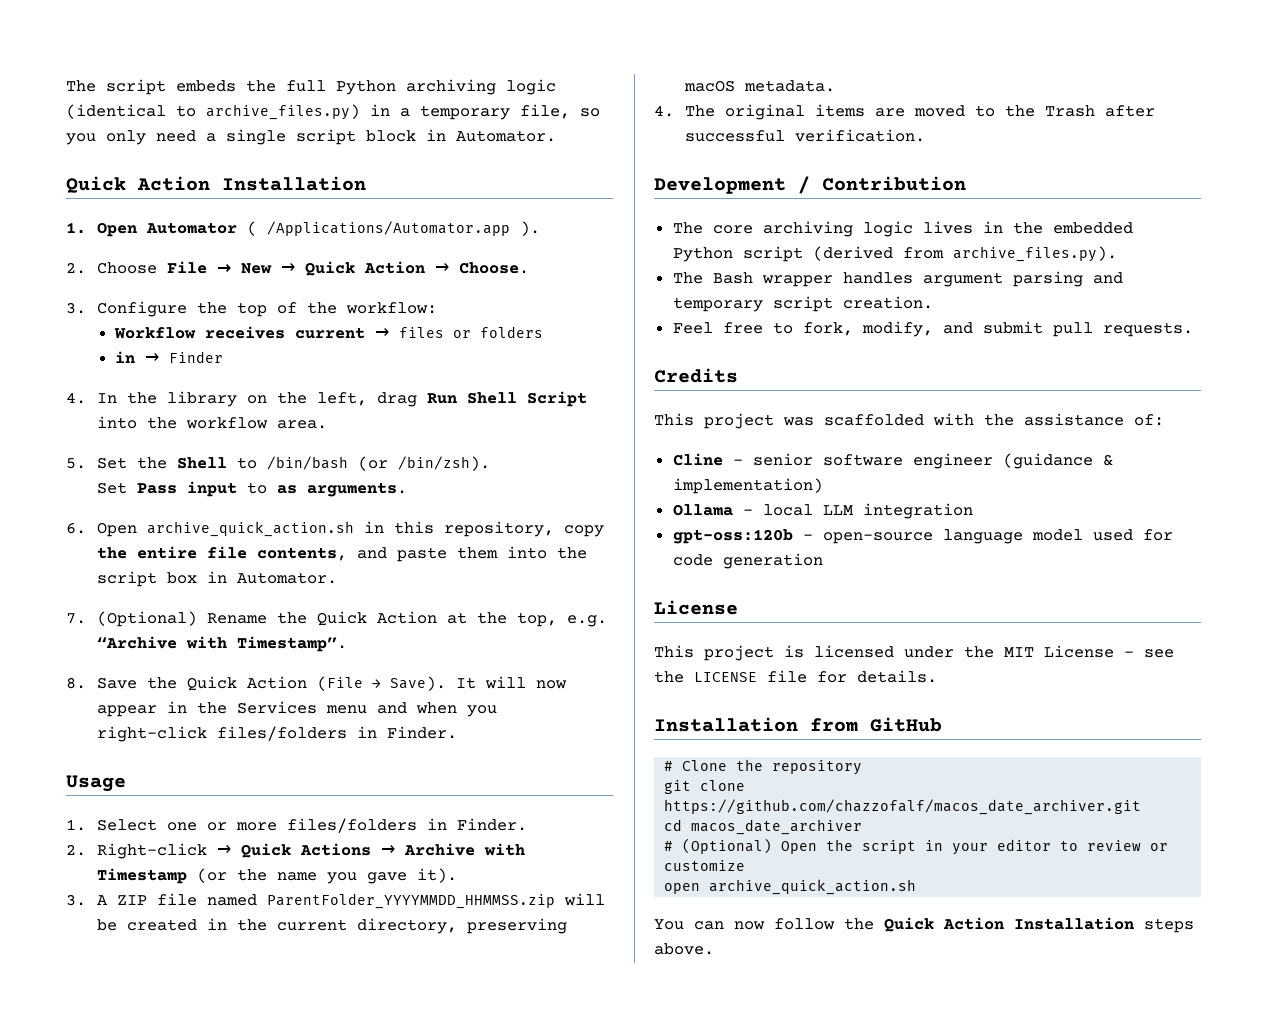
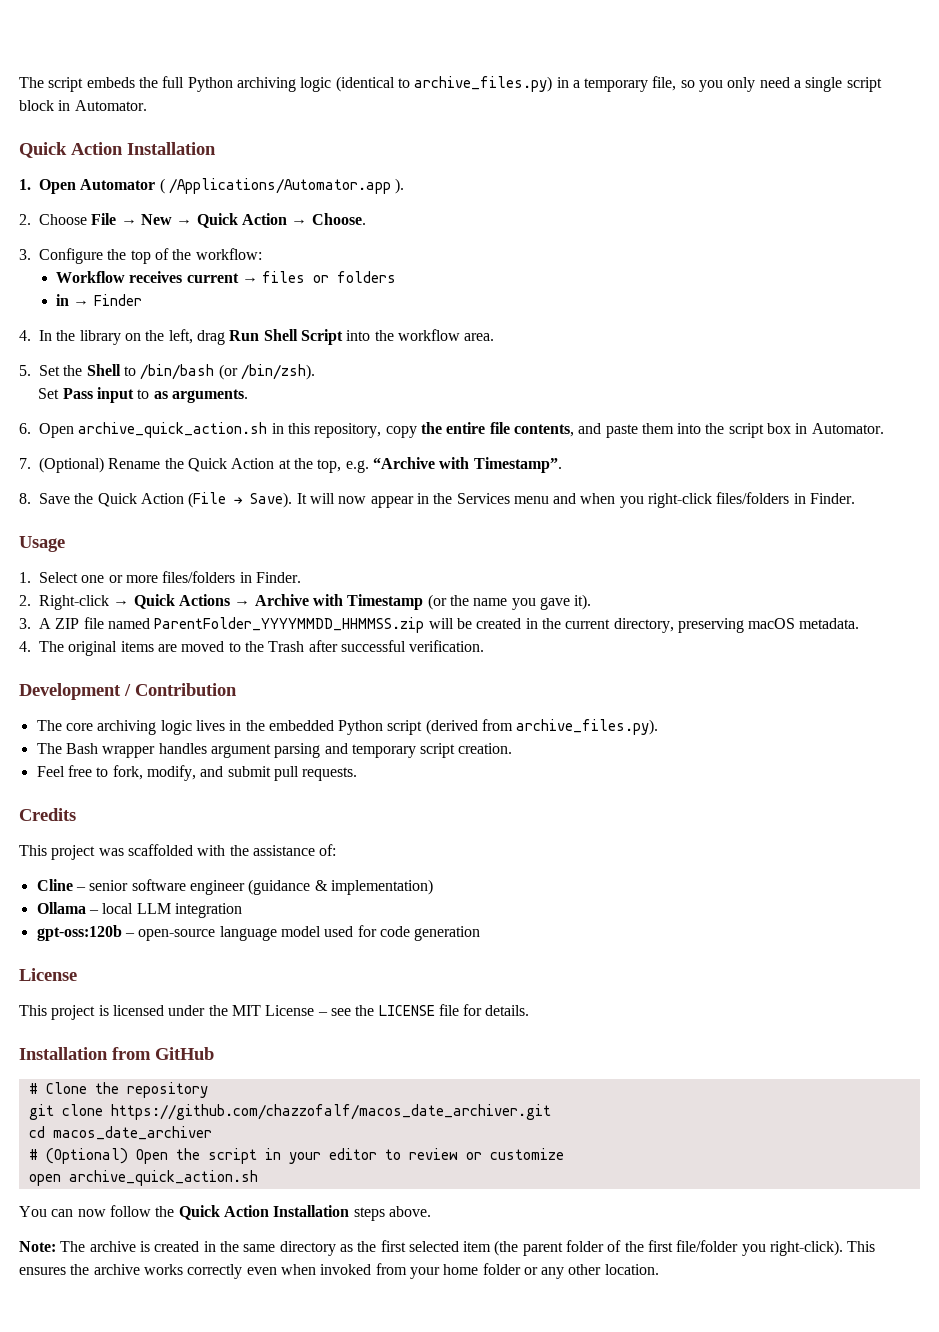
+ Note: The archive is created in the same directory as the first selected item (the parent folder of the first file/folder you right‑click). This ensures the archive works correctly even when invoked from your home folder or any other location.

